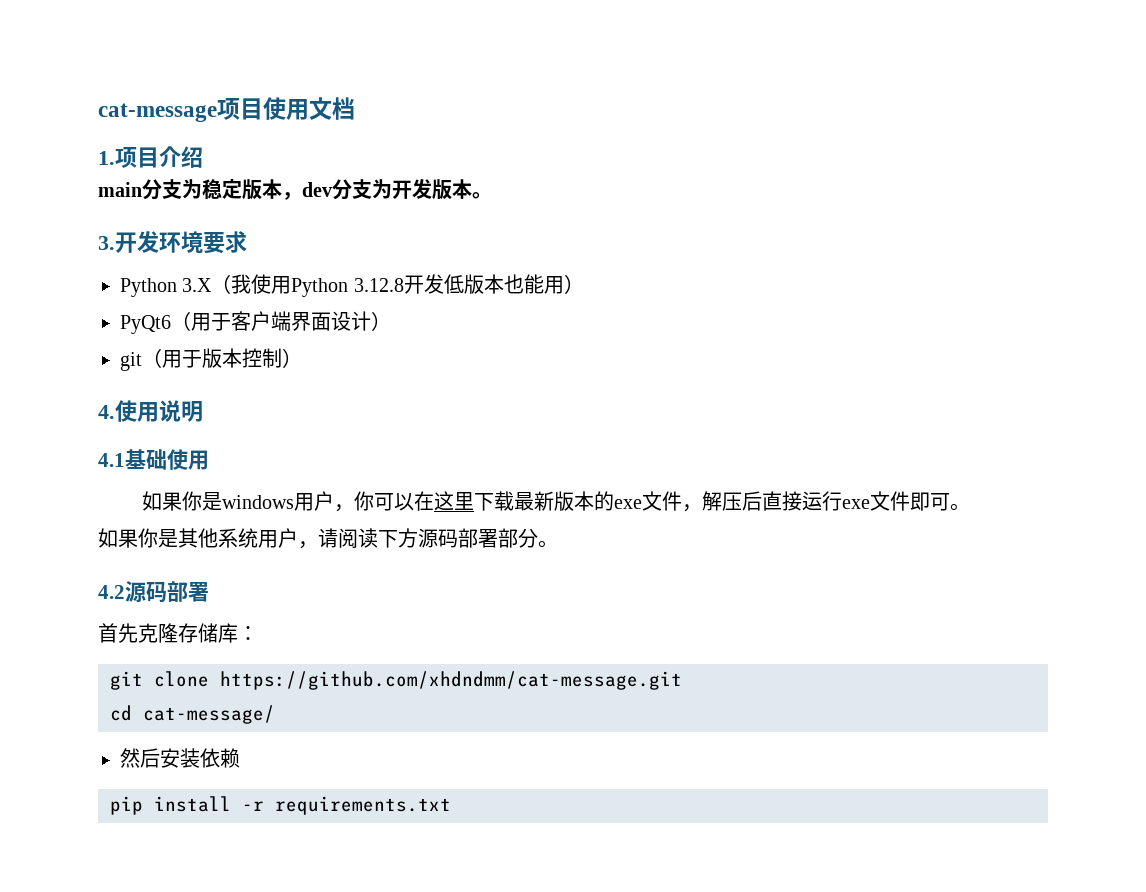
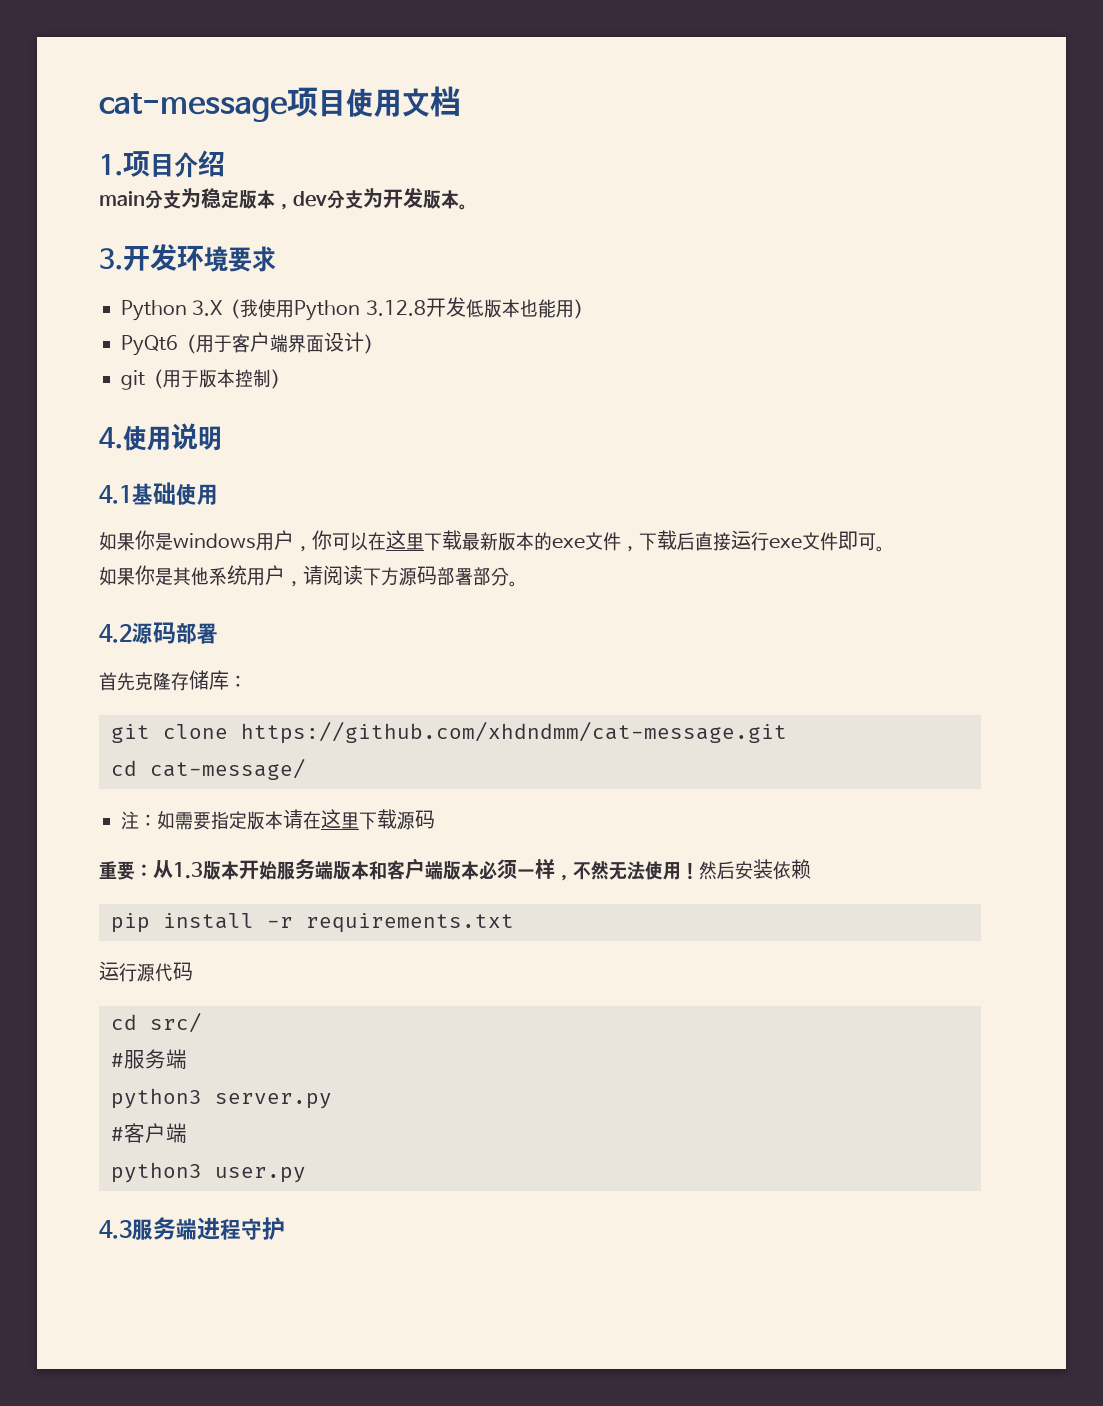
- 如果你是windows用户，你可以在这里下载最新版本的exe文件，解压后直接运行exe文件即可。
+ 如果你是windows用户，你可以在这里下载最新版本的exe文件，下载后直接运行exe文件即可。
+ 注：如需要指定版本请在这里下载源码
+ 重要：从1.3版本开始服务端版本和客户端版本必须一样，不然无法使用！
+ 运行源代码
+ cd src/
+ #服务端
+ python3 server.py
+ #客户端
+ python3 user.py
+ 4.3服务端进程守护

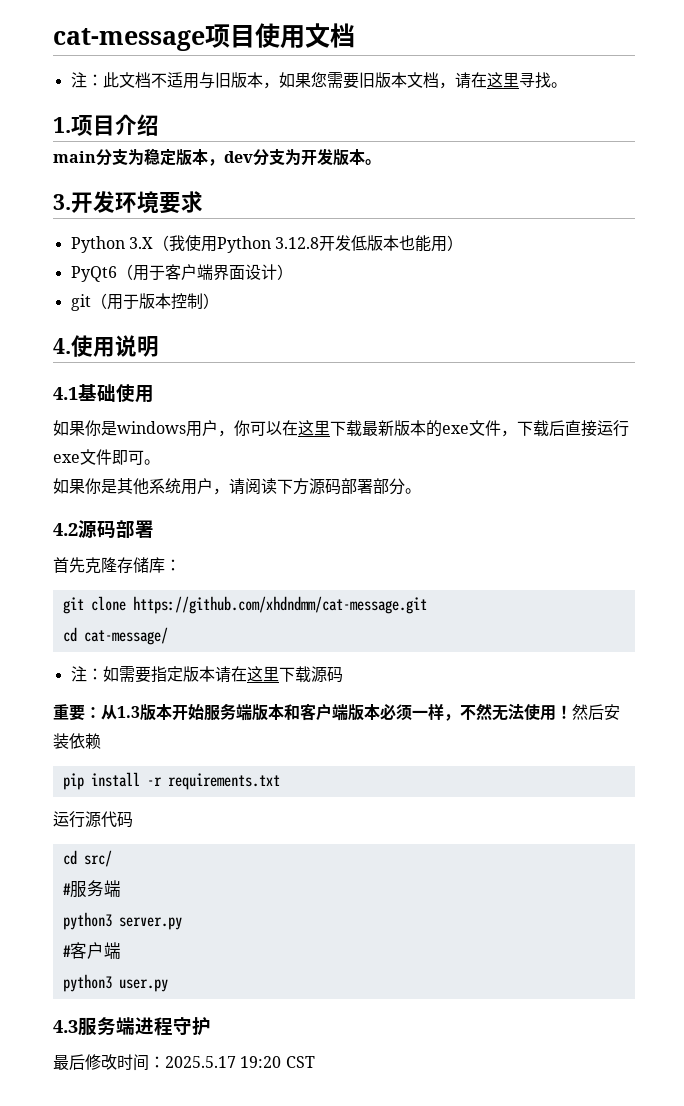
+ 注：此文档不适用与旧版本，如果您需要旧版本文档，请在这里寻找。
+ 最后修改时间：2025.5.17 19:20 CST

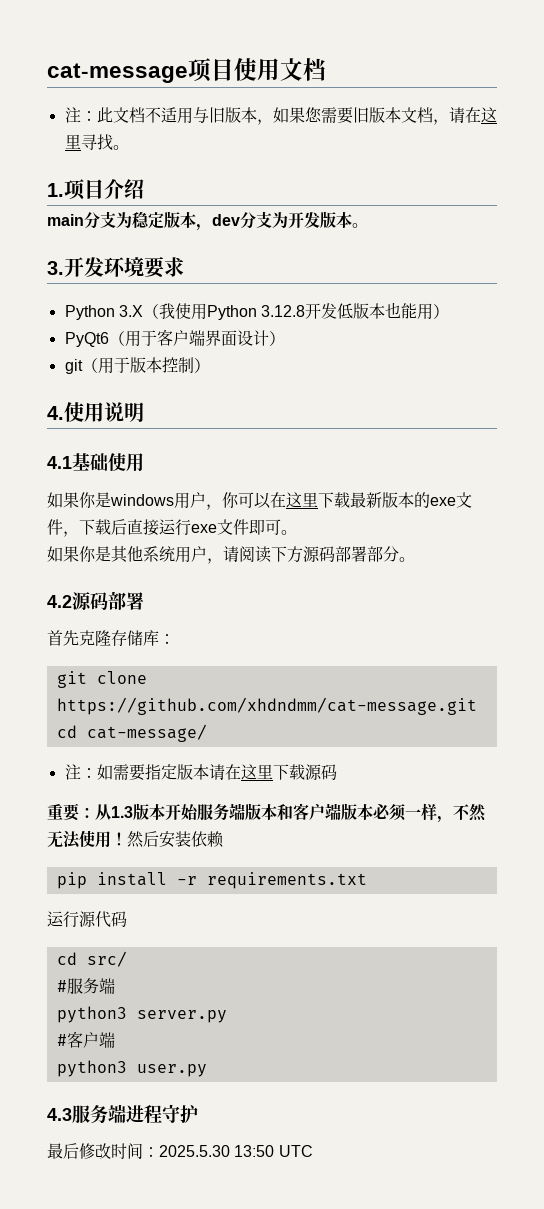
- 最后修改时间：2025.5.17 19:20 CST
+ 最后修改时间：2025.5.30 13:50 UTC

